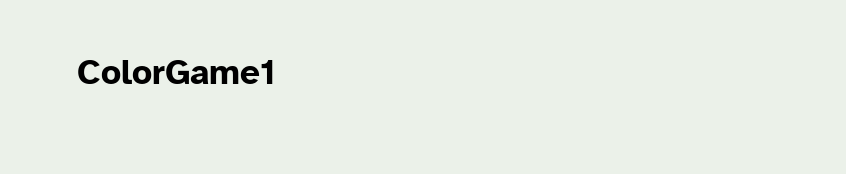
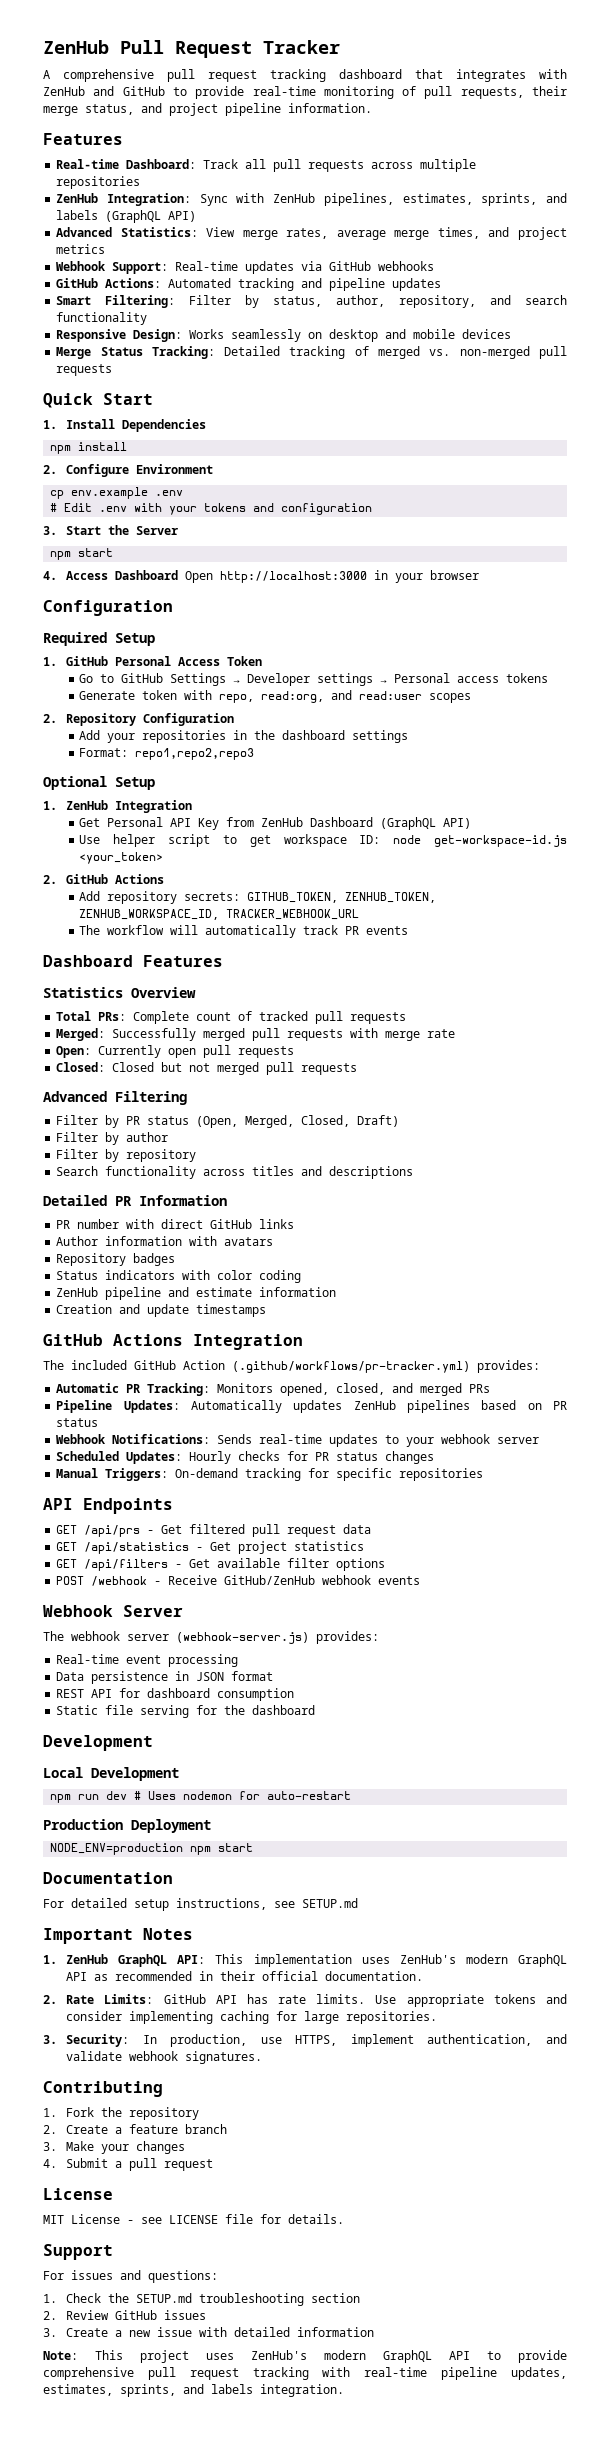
- ColorGame1
+ ZenHub Pull Request Tracker
+ A comprehensive pull request tracking dashboard that integrates with ZenHub and GitHub to provide real-time monitoring of pull requests, their merge status, and project pipeline information.
+ Features
+ Real-time Dashboard: Track all pull requests across multiple repositories
+ ZenHub Integration: Sync with ZenHub pipelines, estimates, sprints, and labels (GraphQL API)
+ Advanced Statistics: View merge rates, average merge times, and project metrics
+ Webhook Support: Real-time updates via GitHub webhooks
+ GitHub Actions: Automated tracking and pipeline updates
+ Smart Filtering: Filter by status, author, repository, and search functionality
+ Responsive Design: Works seamlessly on desktop and mobile devices
+ Merge Status Tracking: Detailed tracking of merged vs. non-merged pull requests
+ Quick Start
+ 1. Install Dependencies
+ npm install
+ 2. Configure Environment
+ cp env.example .env
+ # Edit .env with your tokens and configuration
+ 3. Start the Server
+ npm start
+ 4. Access Dashboard Open http://localhost:3000 in your browser
+ Configuration
+ Required Setup
+ 1. GitHub Personal Access Token
+ Go to GitHub Settings → Developer settings → Personal access tokens
+ Generate token with repo, read:org, and read:user scopes
+ 2. Repository Configuration
+ Add your repositories in the dashboard settings
+ Format: repo1,repo2,repo3
+ Optional Setup
+ 1. ZenHub Integration
+ Get Personal API Key from ZenHub Dashboard (GraphQL API)
+ Use helper script to get workspace ID: node get-workspace-id.js <your_token>
+ 2. GitHub Actions
+ Add repository secrets: GITHUB_TOKEN, ZENHUB_TOKEN, ZENHUB_WORKSPACE_ID, TRACKER_WEBHOOK_URL
+ The workflow will automatically track PR events
+ Dashboard Features
+ Statistics Overview
+ Total PRs: Complete count of tracked pull requests
+ Merged: Successfully merged pull requests with merge rate
+ Open: Currently open pull requests
+ Closed: Closed but not merged pull requests
+ Advanced Filtering
+ Filter by PR status (Open, Merged, Closed, Draft)
+ Filter by author
+ Filter by repository
+ Search functionality across titles and descriptions
+ Detailed PR Information
+ PR number with direct GitHub links
+ Author information with avatars
+ Repository badges
+ Status indicators with color coding
+ ZenHub pipeline and estimate information
+ Creation and update timestamps
+ GitHub Actions Integration
+ The included GitHub Action (.github/workflows/pr-tracker.yml) provides:
+ Automatic PR Tracking: Monitors opened, closed, and merged PRs
+ Pipeline Updates: Automatically updates ZenHub pipelines based on PR status
+ Webhook Notifications: Sends real-time updates to your webhook server
+ Scheduled Updates: Hourly checks for PR status changes
+ Manual Triggers: On-demand tracking for specific repositories
+ API Endpoints
+ GET /api/prs - Get filtered pull request data
+ GET /api/statistics - Get project statistics
+ GET /api/filters - Get available filter options
+ POST /webhook - Receive GitHub/ZenHub webhook events
+ Webhook Server
+ The webhook server (webhook-server.js) provides:
+ Real-time event processing
+ Data persistence in JSON format
+ REST API for dashboard consumption
+ Static file serving for the dashboard
+ Development
+ Local Development
+ npm run dev # Uses nodemon for auto-restart
+ Production Deployment
+ NODE_ENV=production npm start
+ Documentation
+ For detailed setup instructions, see SETUP.md
+ Important Notes
+ 1. ZenHub GraphQL API: This implementation uses ZenHub's modern GraphQL API as recommended in their official documentation.
+ 2. Rate Limits: GitHub API has rate limits. Use appropriate tokens and consider implementing caching for large repositories.
+ 3. Security: In production, use HTTPS, implement authentication, and validate webhook signatures.
+ Contributing
+ 1. Fork the repository
+ 2. Create a feature branch
+ 3. Make your changes
+ 4. Submit a pull request
+ License
+ MIT License - see LICENSE file for details.
+ Support
+ For issues and questions:
+ 1. Check the SETUP.md troubleshooting section
+ 2. Review GitHub issues
+ 3. Create a new issue with detailed information
+ Note: This project uses ZenHub's modern GraphQL API to provide comprehensive pull request tracking with real-time pipeline updates, estimates, sprints, and labels integration.

